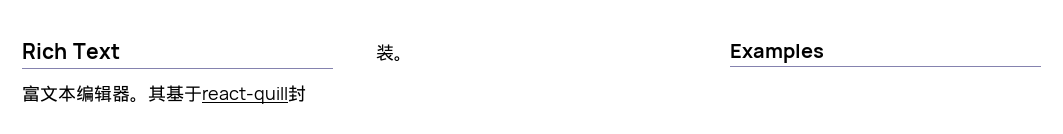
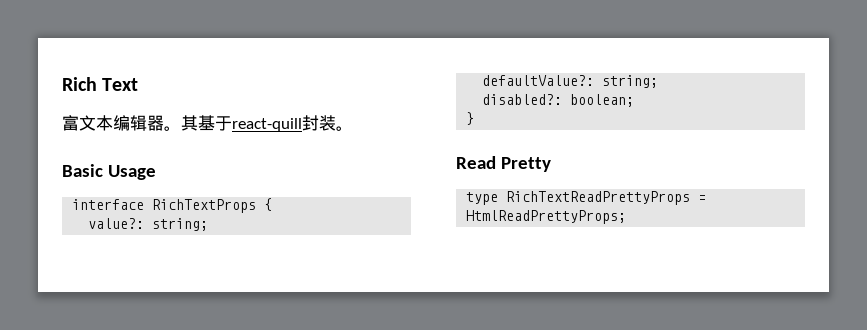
- Examples
+ Basic Usage
+ interface RichTextProps {
+ value?: string;
+ defaultValue?: string;
+ disabled?: boolean;
+ }
+ Read Pretty
+ type RichTextReadPrettyProps = HtmlReadPrettyProps;

